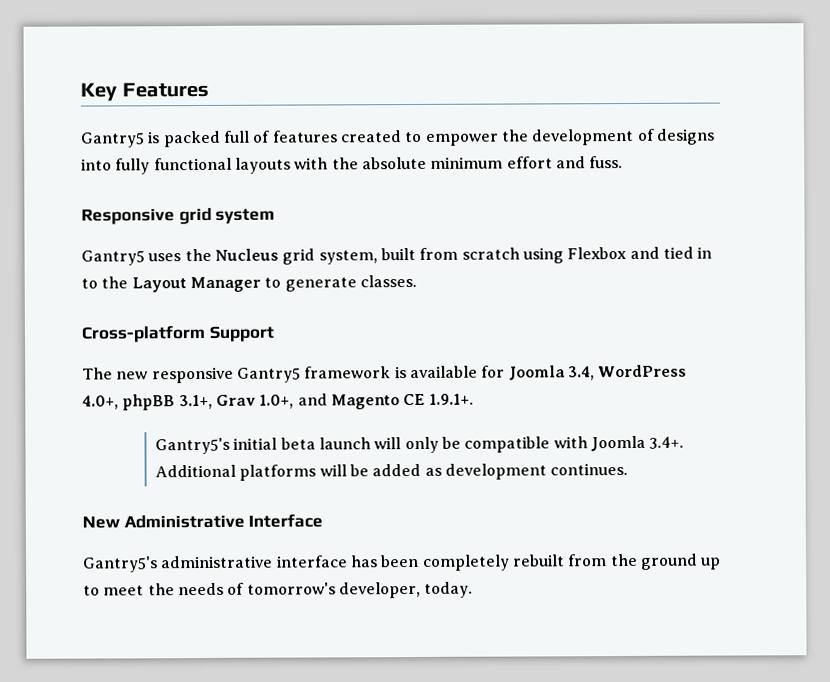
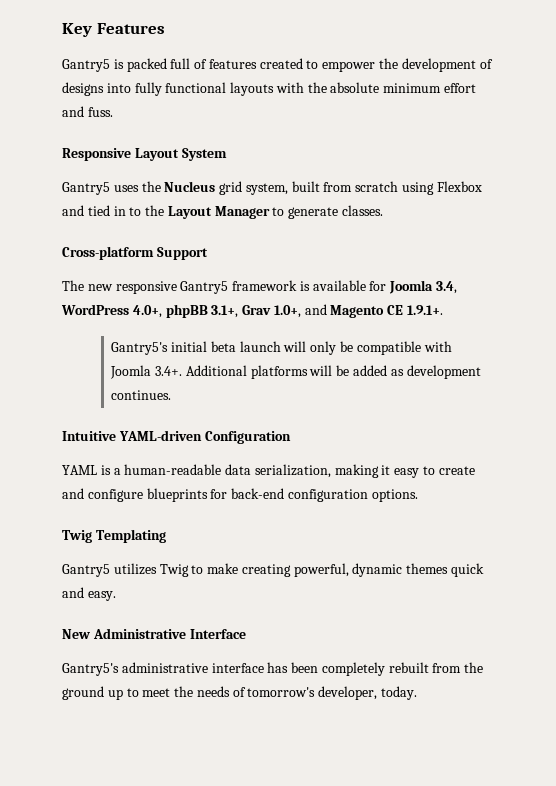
- Responsive grid system
+ Responsive Layout System
+ Intuitive YAML-driven Configuration
+ YAML is a human-readable data serialization, making it easy to create and configure blueprints for back-end configuration options.
+ Twig Templating
+ Gantry5 utilizes Twig to make creating powerful, dynamic themes quick and easy.

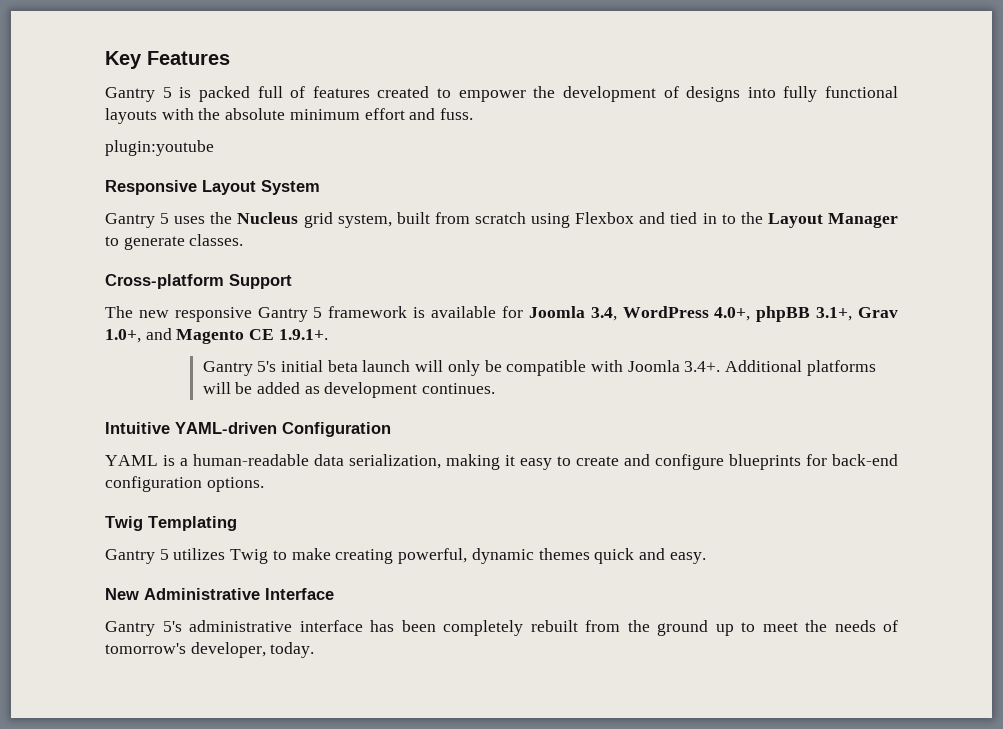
- Gantry5 is packed full of features created to empower the development of designs into fully functional layouts with the absolute minimum effort and fuss.
+ Gantry 5 is packed full of features created to empower the development of designs into fully functional layouts with the absolute minimum effort and fuss.
+ plugin:youtube
- Gantry5 uses the Nucleus grid system, built from scratch using Flexbox and tied in to the Layout Manager to generate classes.
+ Gantry 5 uses the Nucleus grid system, built from scratch using Flexbox and tied in to the Layout Manager to generate classes.
- The new responsive Gantry5 framework is available for Joomla 3.4, WordPress 4.0+, phpBB 3.1+, Grav 1.0+, and Magento CE 1.9.1+.
+ The new responsive Gantry 5 framework is available for Joomla 3.4, WordPress 4.0+, phpBB 3.1+, Grav 1.0+, and Magento CE 1.9.1+.
- Gantry5's initial beta launch will only be compatible with Joomla 3.4+. Additional platforms will be added as development continues.
+ Gantry 5's initial beta launch will only be compatible with Joomla 3.4+. Additional platforms will be added as development continues.
- Gantry5 utilizes Twig to make creating powerful, dynamic themes quick and easy.
+ Gantry 5 utilizes Twig to make creating powerful, dynamic themes quick and easy.
- Gantry5's administrative interface has been completely rebuilt from the ground up to meet the needs of tomorrow's developer, today.
+ Gantry 5's administrative interface has been completely rebuilt from the ground up to meet the needs of tomorrow's developer, today.

